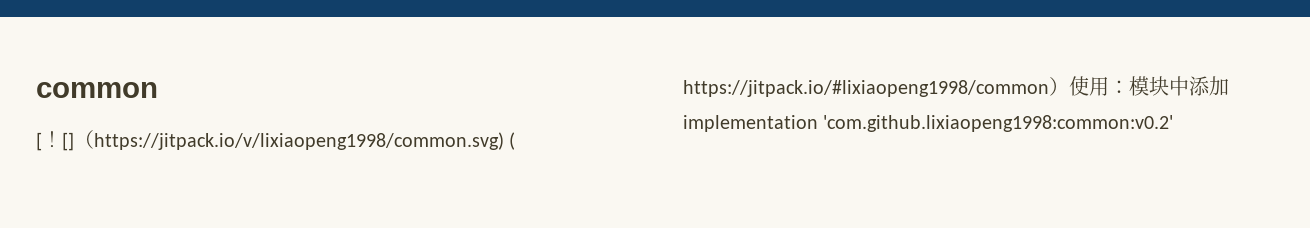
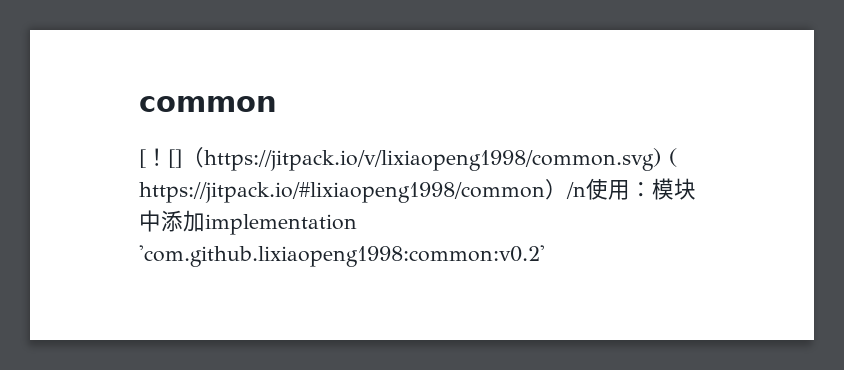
- []（https://jitpack.io/v/lixiaopeng1998/common.svg) ( https://jitpack.io/#lixiaopeng1998/common）使用：模块中添加implementation 'com.github.lixiaopeng1998:common:v0.2'
+ []（https://jitpack.io/v/lixiaopeng1998/common.svg) ( https://jitpack.io/#lixiaopeng1998/common）/n使用：模块中添加implementation 'com.github.lixiaopeng1998:common:v0.2'

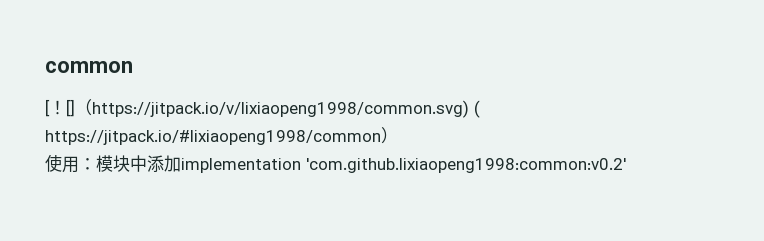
- []（https://jitpack.io/v/lixiaopeng1998/common.svg) ( https://jitpack.io/#lixiaopeng1998/common）/n使用：模块中添加implementation 'com.github.lixiaopeng1998:common:v0.2'
+ []（https://jitpack.io/v/lixiaopeng1998/common.svg) ( https://jitpack.io/#lixiaopeng1998/common）
+ 使用：模块中添加implementation 'com.github.lixiaopeng1998:common:v0.2'

